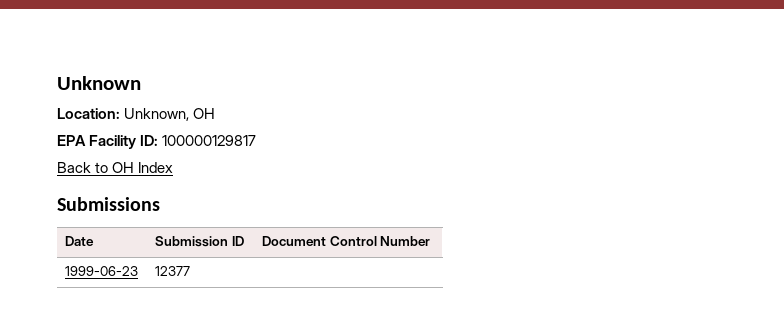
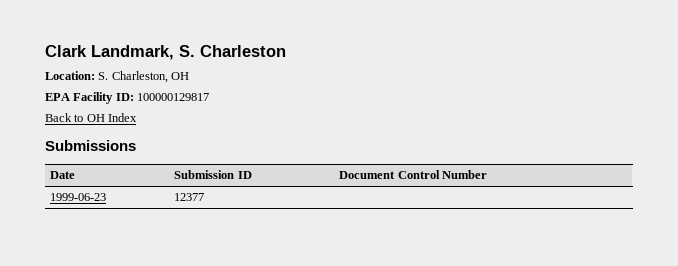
- Unknown
+ Clark Landmark, S. Charleston
- Location: Unknown, OH
+ Location: S. Charleston, OH

